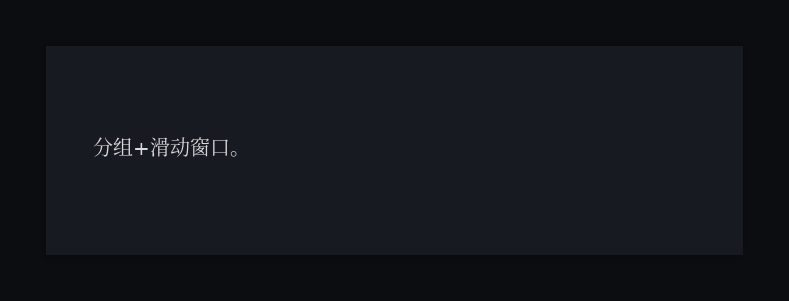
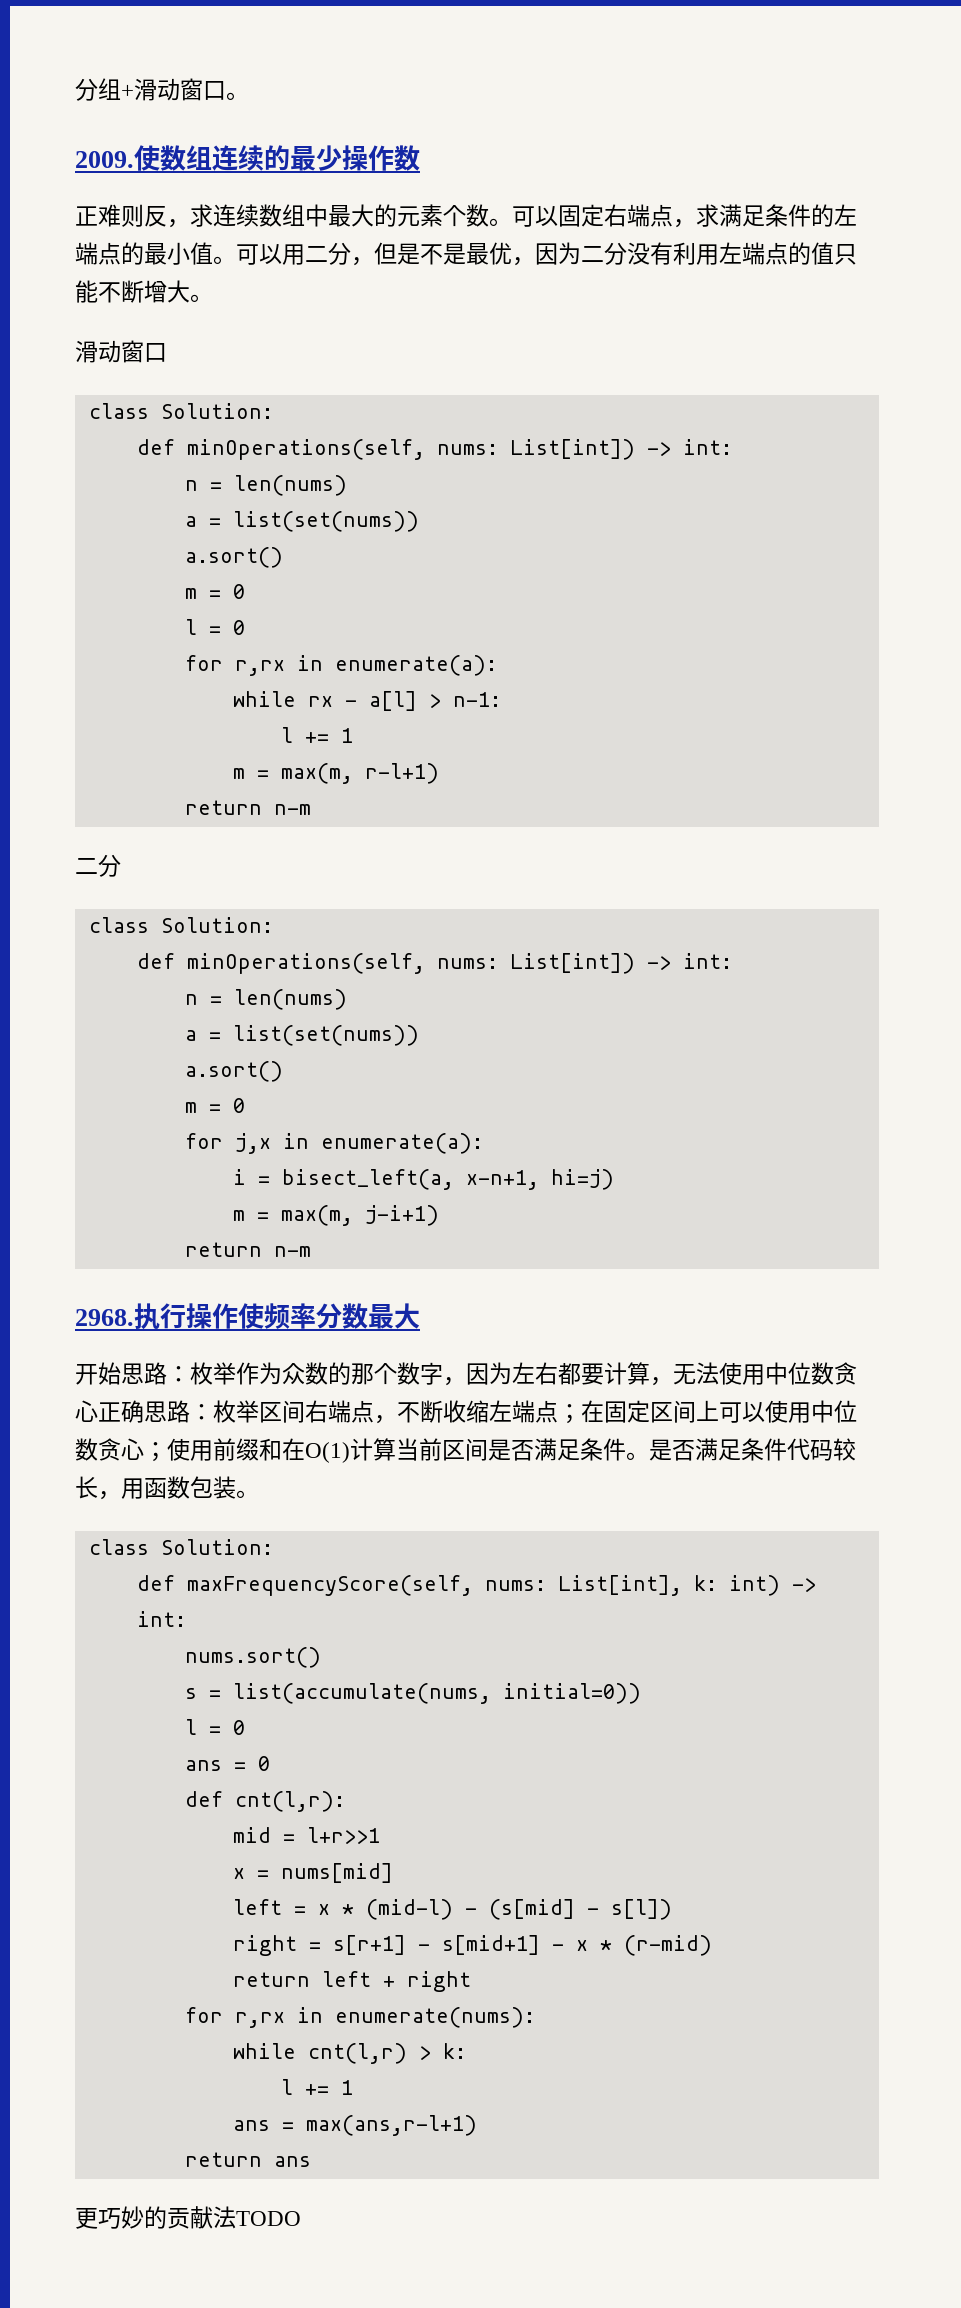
+ 2009.使数组连续的最少操作数
+ 正难则反，求连续数组中最大的元素个数。可以固定右端点，求满足条件的左端点的最小值。可以用二分，但是不是最优，因为二分没有利用左端点的值只能不断增大。
+ 滑动窗口
+ class Solution:
+ def minOperations(self, nums: List[int]) -> int:
+ n = len(nums)
+ a = list(set(nums))
+ a.sort()
+ m = 0
+ l = 0
+ for r,rx in enumerate(a):
+ while rx - a[l] > n-1:
+ l += 1
+ m = max(m, r-l+1)
+ return n-m
+ 二分
+ class Solution:
+ def minOperations(self, nums: List[int]) -> int:
+ n = len(nums)
+ a = list(set(nums))
+ a.sort()
+ m = 0
+ for j,x in enumerate(a):
+ i = bisect_left(a, x-n+1, hi=j)
+ m = max(m, j-i+1)
+ return n-m
+ 2968.执行操作使频率分数最大
+ 开始思路：枚举作为众数的那个数字，因为左右都要计算，无法使用中位数贪心正确思路：枚举区间右端点，不断收缩左端点；在固定区间上可以使用中位数贪心；使用前缀和在O(1)计算当前区间是否满足条件。是否满足条件代码较长，用函数包装。
+ class Solution:
+ def maxFrequencyScore(self, nums: List[int], k: int) -> int:
+ nums.sort()
+ s = list(accumulate(nums, initial=0))
+ l = 0
+ ans = 0
+ def cnt(l,r):
+ mid = l+r>>1
+ x = nums[mid]
+ left = x * (mid-l) - (s[mid] - s[l])
+ right = s[r+1] - s[mid+1] - x * (r-mid)
+ return left + right
+ for r,rx in enumerate(nums):
+ while cnt(l,r) > k:
+ l += 1
+ ans = max(ans,r-l+1)
+ return ans
+ 更巧妙的贡献法TODO

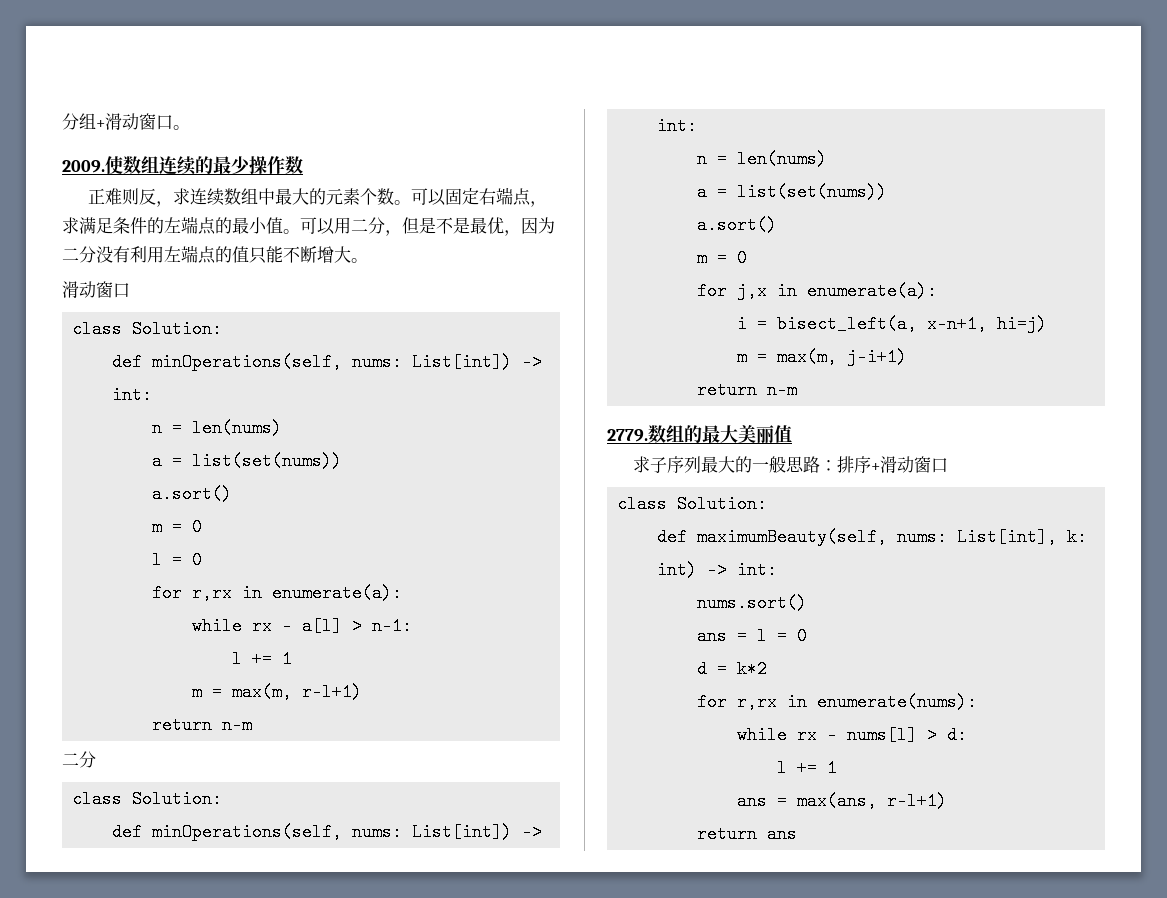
- 2968.执行操作使频率分数最大
- 开始思路：枚举作为众数的那个数字，因为左右都要计算，无法使用中位数贪心正确思路：枚举区间右端点，不断收缩左端点；在固定区间上可以使用中位数贪心；使用前缀和在O(1)计算当前区间是否满足条件。是否满足条件代码较长，用函数包装。
+ 2779.数组的最大美丽值
+ 求子序列最大的一般思路：排序+滑动窗口
  class Solution:
- def maxFrequencyScore(self, nums: List[int], k: int) -> int:
+ def maximumBeauty(self, nums: List[int], k: int) -> int:
- s = list(accumulate(nums, initial=0))
- l = 0
- ans = 0
- def cnt(l,r):
- mid = l+r>>1
- x = nums[mid]
- left = x * (mid-l) - (s[mid] - s[l])
- right = s[r+1] - s[mid+1] - x * (r-mid)
- return left + right
+ ans = l = 0
+ d = k*2
- while cnt(l,r) > k:
+ while rx - nums[l] > d:
- ans = max(ans,r-l+1)
+ ans = max(ans, r-l+1)
- 更巧妙的贡献法TODO

